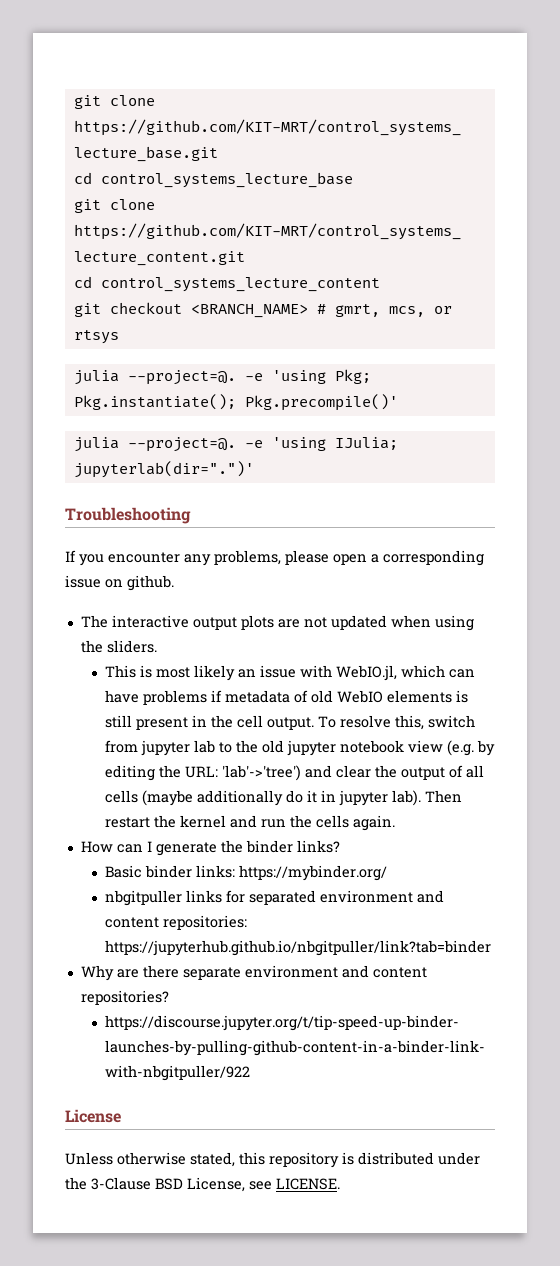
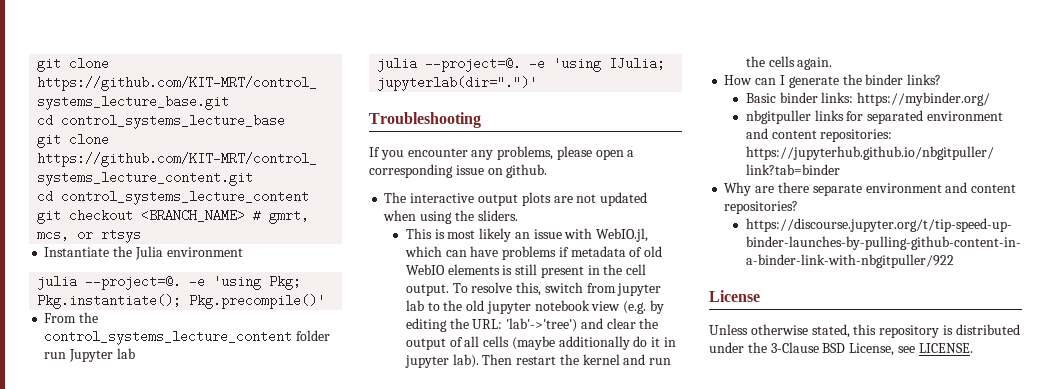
+ Instantiate the Julia environment
+ From the control_systems_lecture_content folder run Jupyter lab

